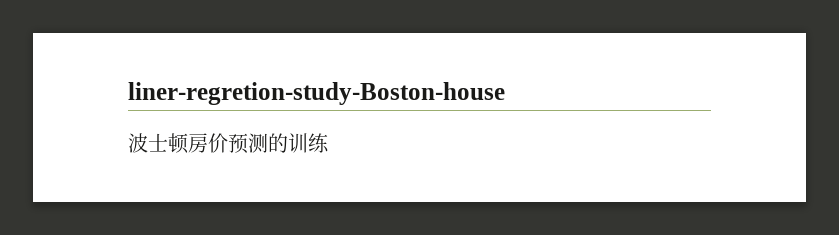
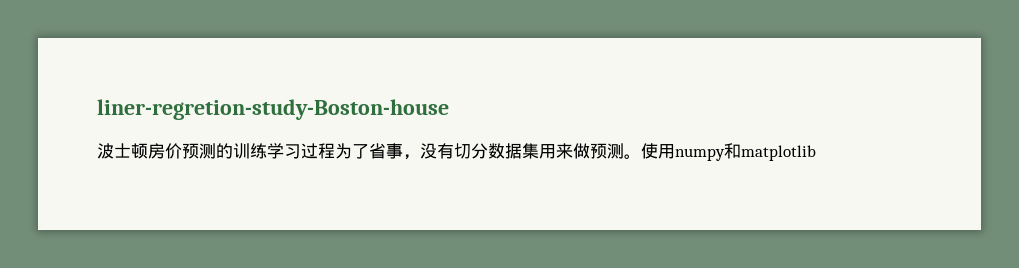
- 波士顿房价预测的训练
+ 波士顿房价预测的训练学习过程为了省事，没有切分数据集用来做预测。使用numpy和matplotlib

